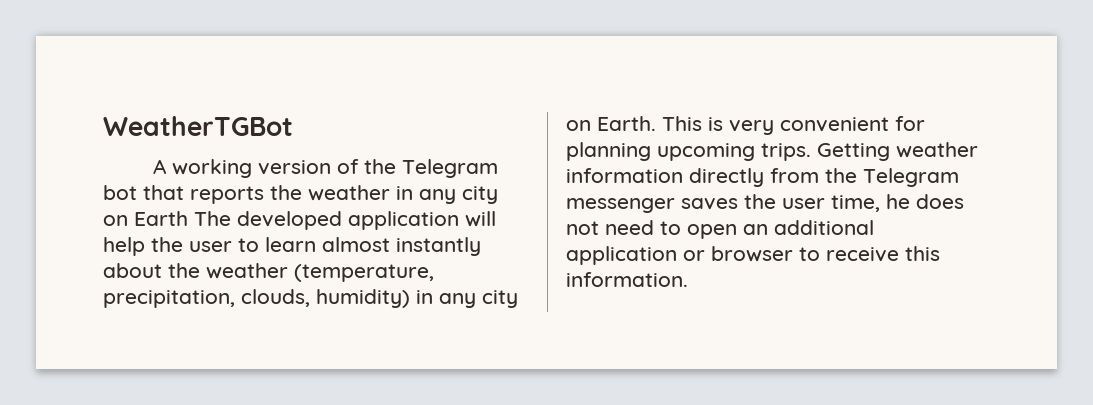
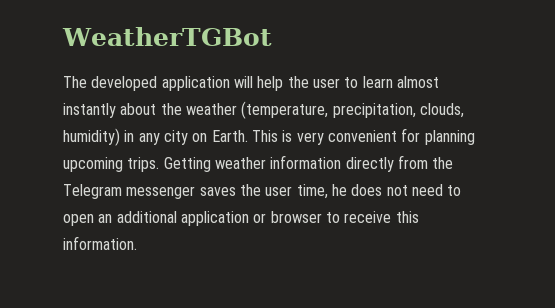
- A working version of the Telegram bot that reports the weather in any city on Earth The developed application will help the user to learn almost instantly about the weather (temperature, precipitation, clouds, humidity) in any city on Earth.
+ The developed application will help the user to learn almost instantly about the weather (temperature, precipitation, clouds, humidity) in any city on Earth.

